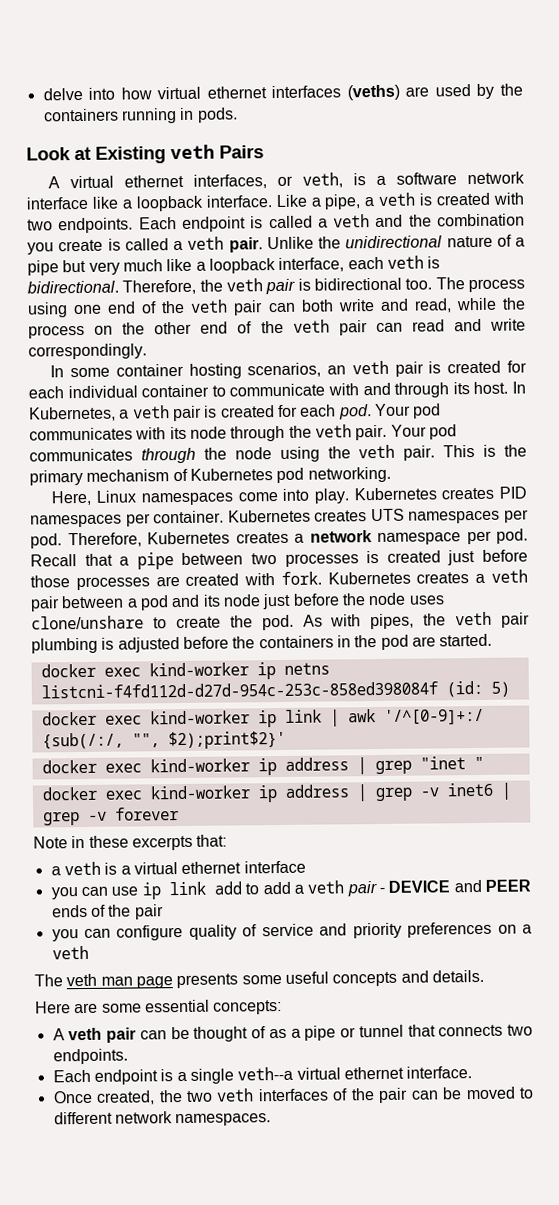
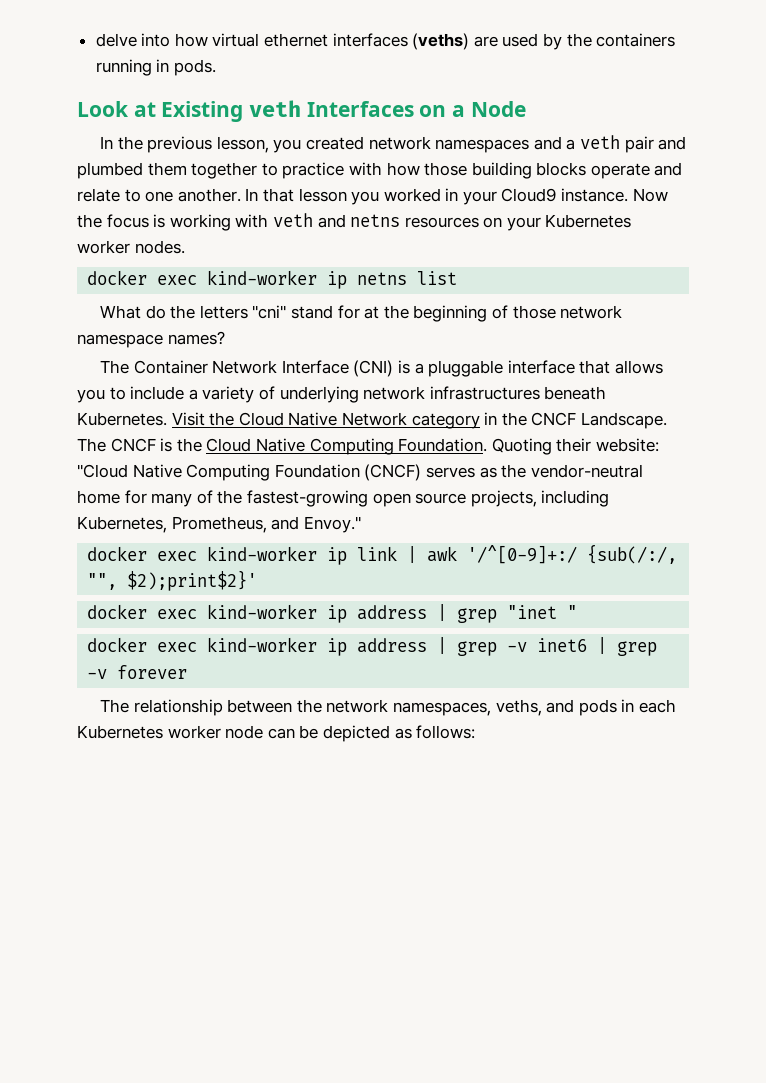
- Look at Existing veth Pairs
- A virtual ethernet interfaces, or veth, is a software network interface like a loopback interface. Like a pipe, a veth is created with two endpoints. Each endpoint is called a veth and the combination you create is called a veth pair. Unlike the unidirectional nature of a pipe but very much like a loopback interface, each veth is bidirectional. Therefore, the veth pair is bidirectional too. The process using one end of the veth pair can both write and read, while the process on the other end of the veth pair can read and write correspondingly.
- In some container hosting scenarios, an veth pair is created for each individual container to communicate with and through its host. In Kubernetes, a veth pair is created for each pod. Your pod communicates with its node through the veth pair. Your pod communicates through the node using the veth pair. This is the primary mechanism of Kubernetes pod networking.
- Here, Linux namespaces come into play. Kubernetes creates PID namespaces per container. Kubernetes creates UTS namespaces per pod. Therefore, Kubernetes creates a network namespace per pod. Recall that a pipe between two processes is created just before those processes are created with fork. Kubernetes creates a veth pair between a pod and its node just before the node uses clone/unshare to create the pod. As with pipes, the veth pair plumbing is adjusted before the containers in the pod are started.
+ Look at Existing veth Interfaces on a Node
+ In the previous lesson, you created network namespaces and a veth pair and plumbed them together to practice with how those building blocks operate and relate to one another. In that lesson you worked in your Cloud9 instance. Now the focus is working with veth and netns resources on your Kubernetes worker nodes.
- docker exec kind-worker ip netns listcni-f4fd112d-d27d-954c-253c-858ed398084f (id: 5)
+ docker exec kind-worker ip netns list
+ What do the letters "cni" stand for at the beginning of those network namespace names?
+ The Container Network Interface (CNI) is a pluggable interface that allows you to include a variety of underlying network infrastructures beneath Kubernetes. Visit the Cloud Native Network category in the CNCF Landscape. The CNCF is the Cloud Native Computing Foundation. Quoting their website: "Cloud Native Computing Foundation (CNCF) serves as the vendor-neutral home for many of the fastest-growing open source projects, including Kubernetes, Prometheus, and Envoy."
- Note in these excerpts that:
- a veth is a virtual ethernet interface
- you can use ip link add to add a veth pair - DEVICE and PEER ends of the pair
- you can configure quality of service and priority preferences on a veth
- The veth man page presents some useful concepts and details.
- Here are some essential concepts:
- A veth pair can be thought of as a pipe or tunnel that connects two endpoints.
- Each endpoint is a single veth--a virtual ethernet interface.
- Once created, the two veth interfaces of the pair can be moved to different network namespaces.
+ The relationship between the network namespaces, veths, and pods in each Kubernetes worker node can be depicted as follows:

